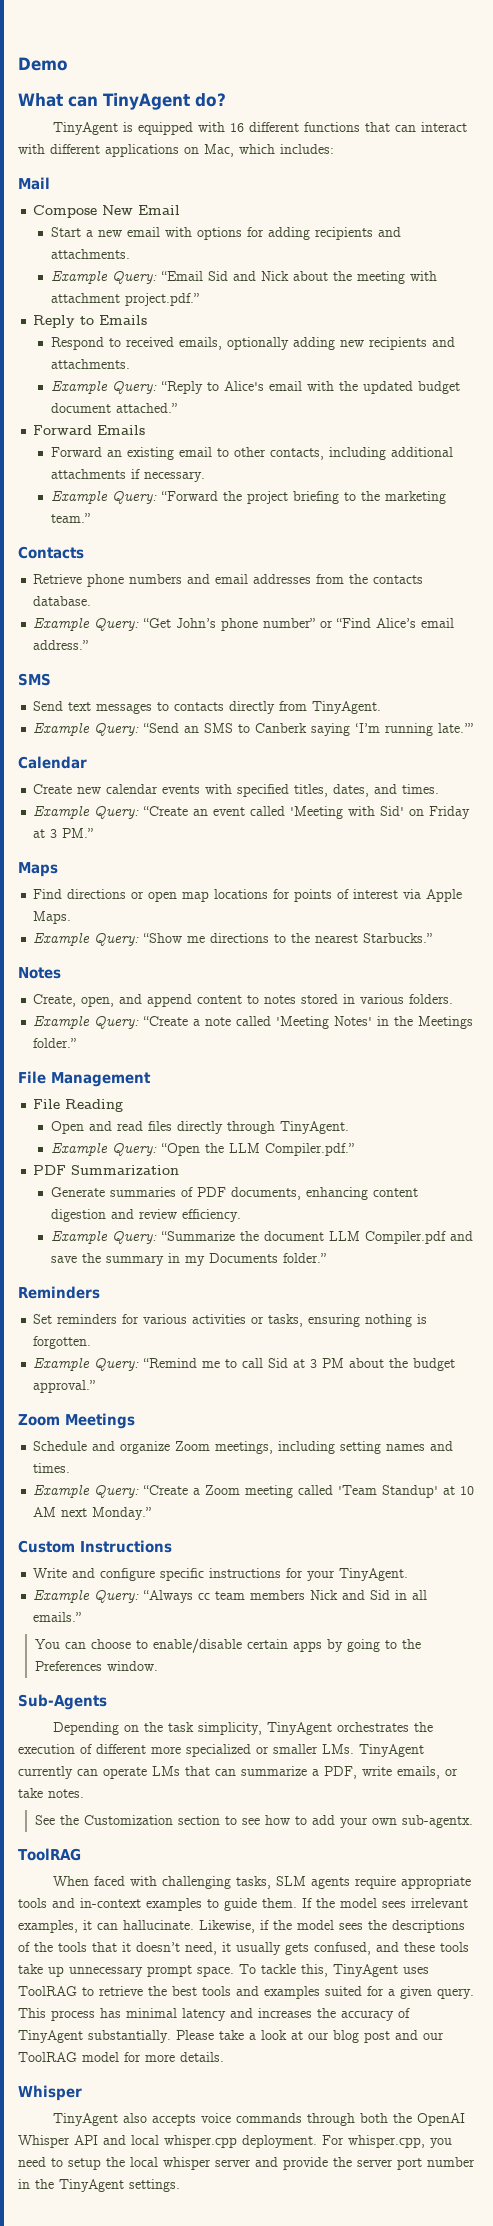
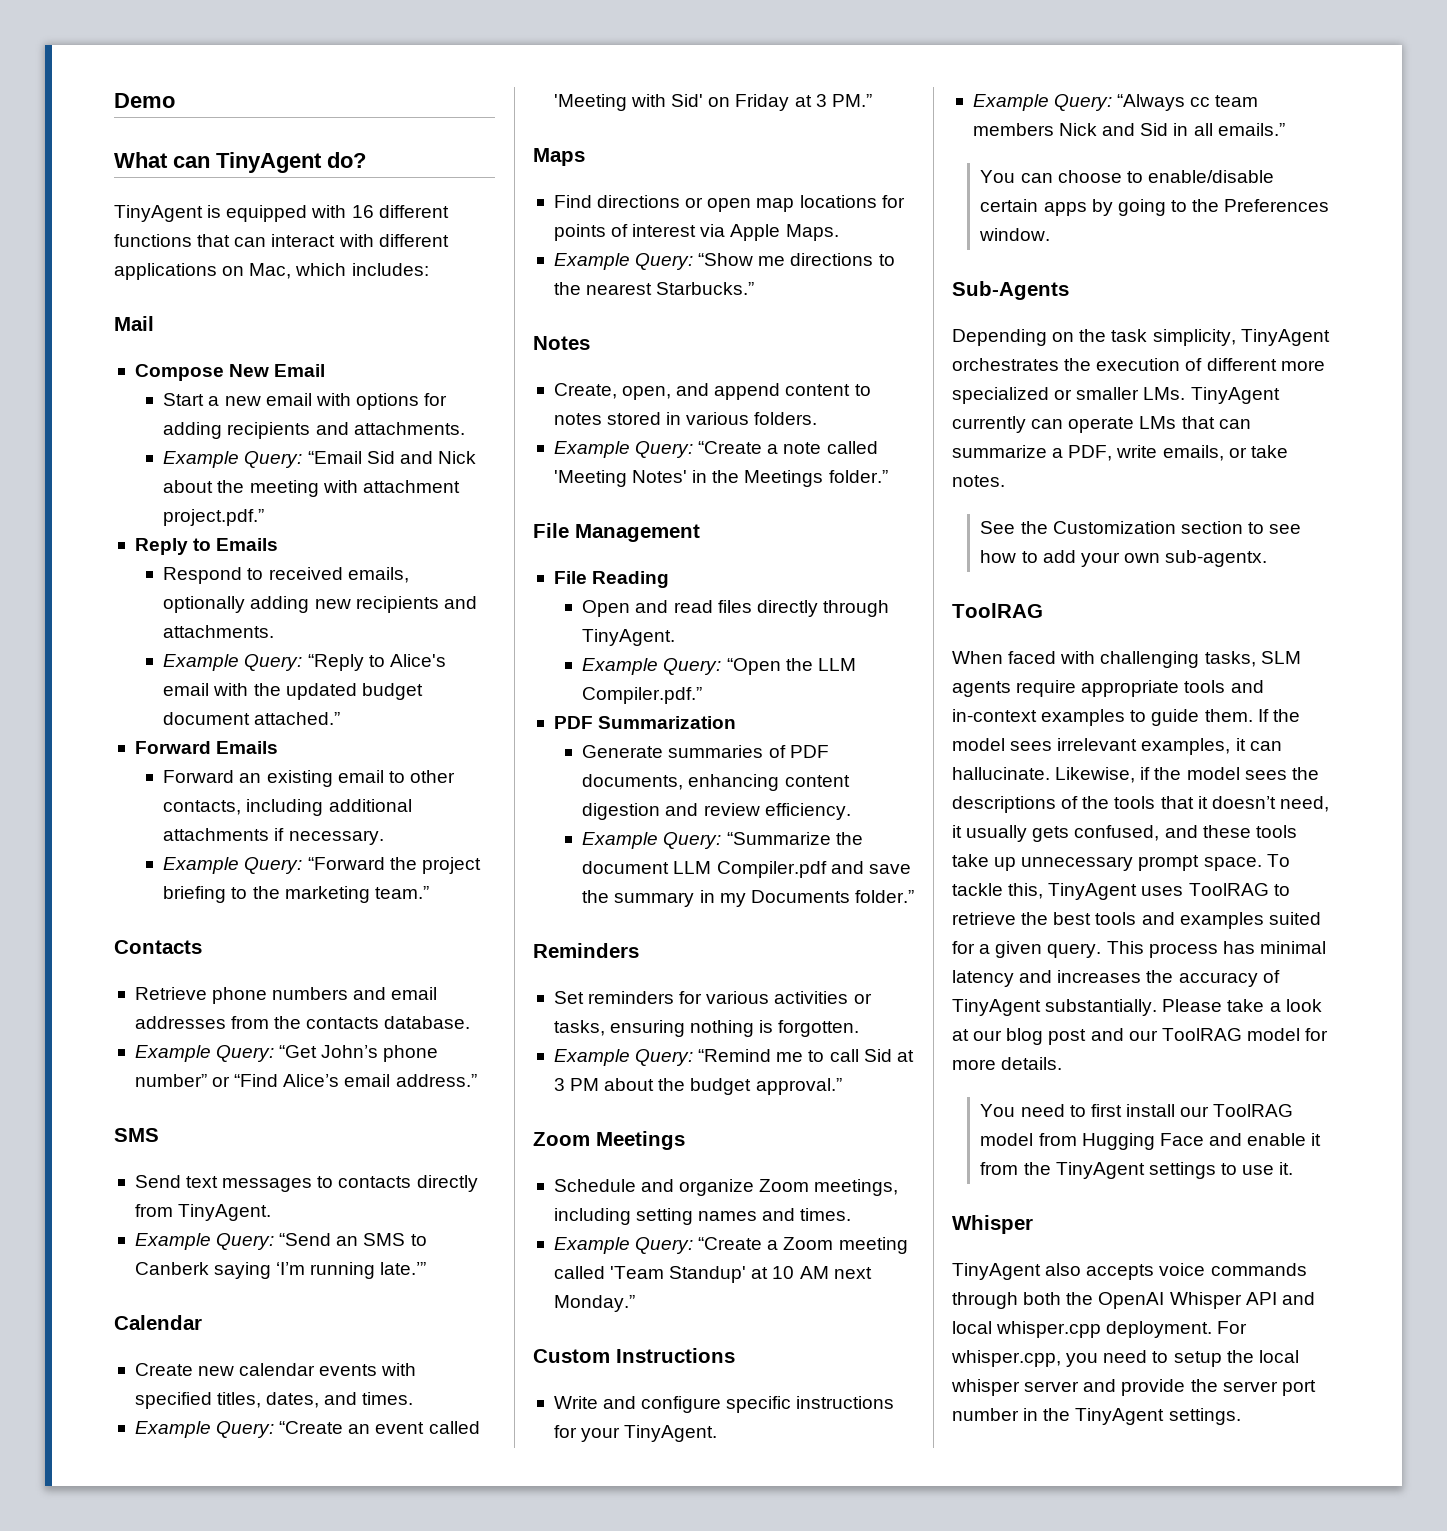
+ You need to first install our ToolRAG model from Hugging Face and enable it from the TinyAgent settings to use it.

